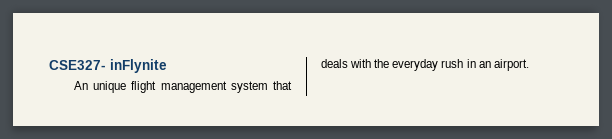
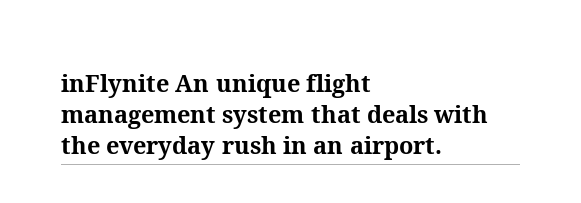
- CSE327- inFlynite
- An unique flight management system that deals with the everyday rush in an airport.
+ inFlynite An unique flight management system that deals with the everyday rush in an airport.

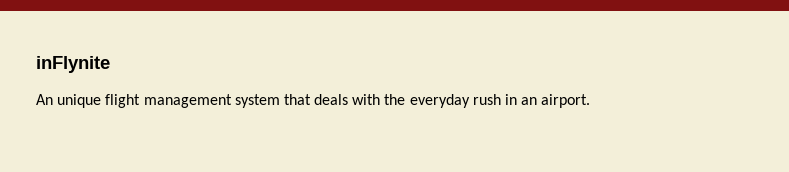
- inFlynite An unique flight management system that deals with the everyday rush in an airport.
+ inFlynite
+ An unique flight management system that deals with the everyday rush in an airport.

